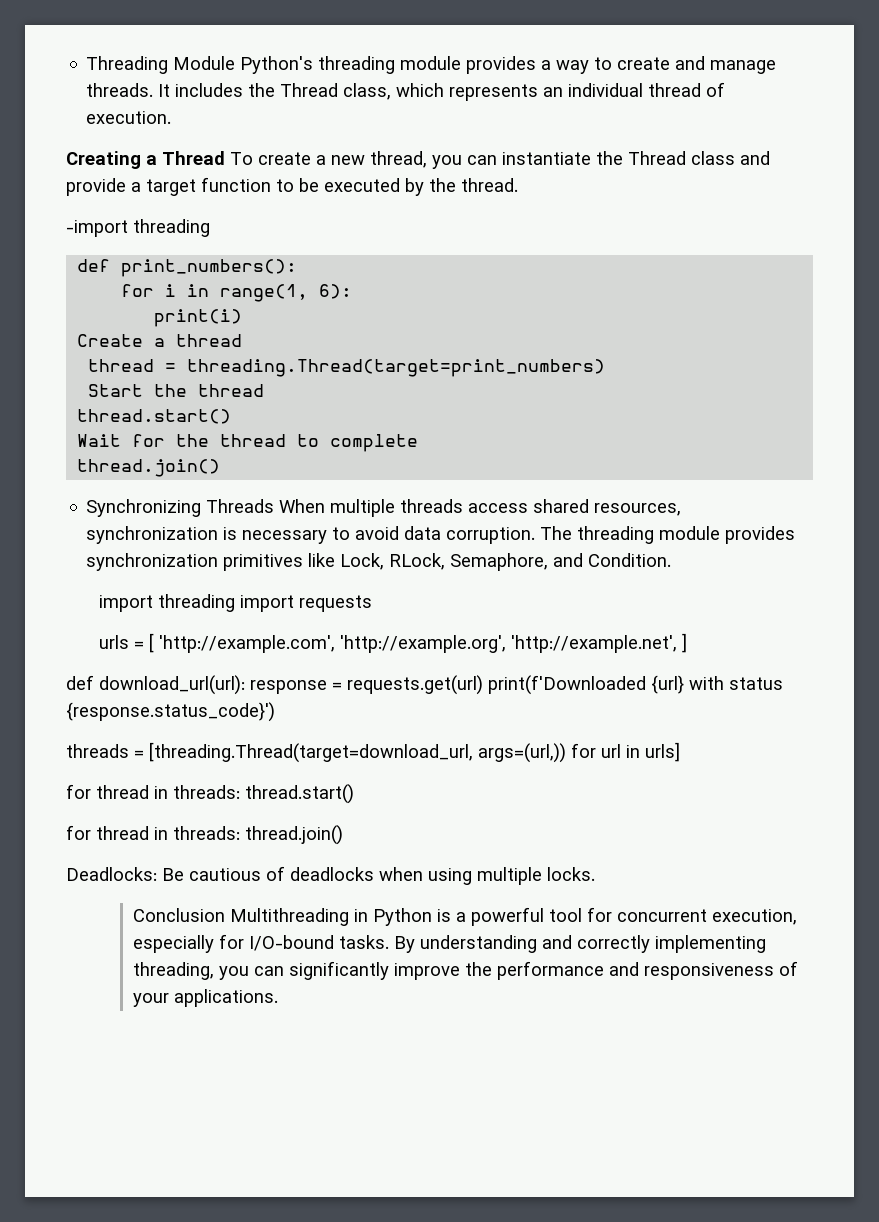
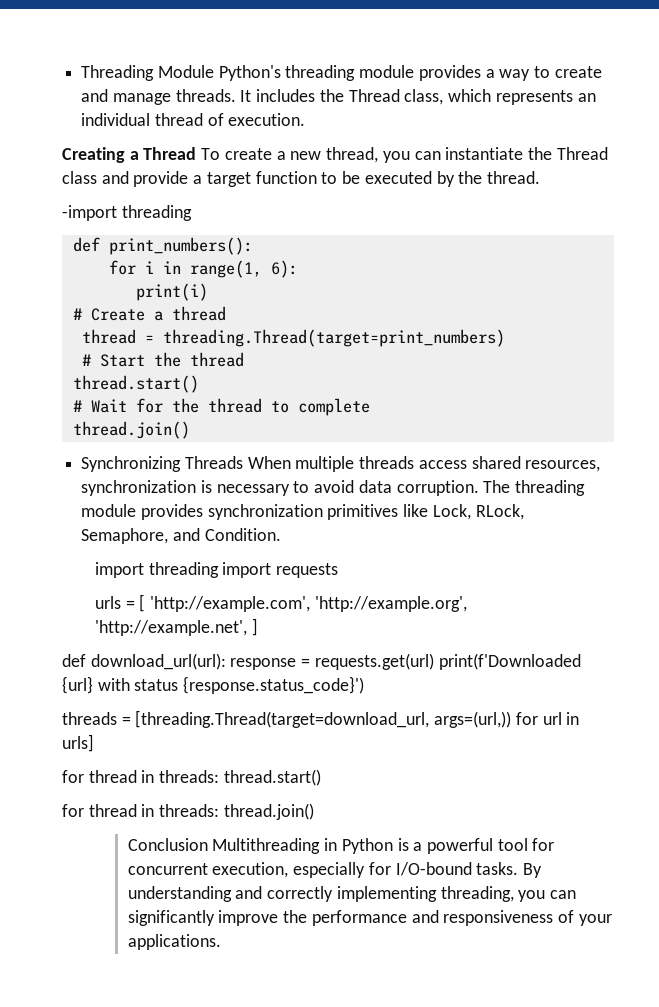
- Create a thread
+ # Create a thread
- Start the thread
+ # Start the thread
- Wait for the thread to complete
+ # Wait for the thread to complete
- Deadlocks: Be cautious of deadlocks when using multiple locks.

